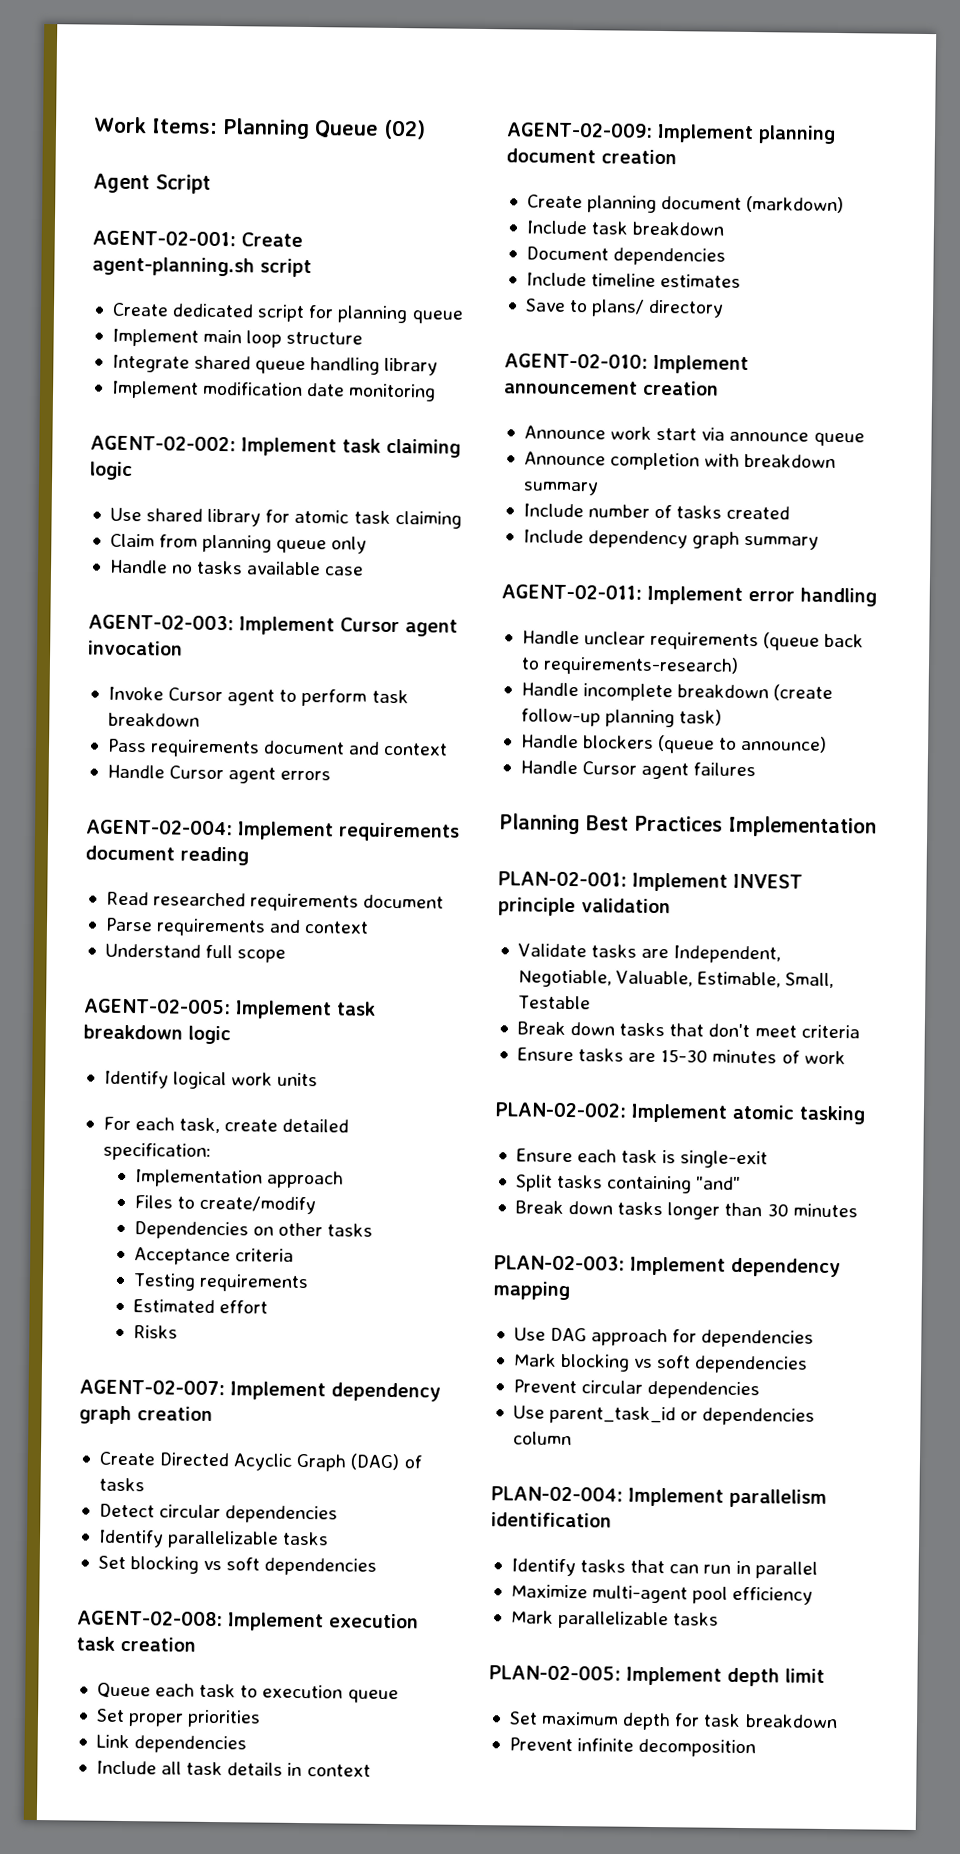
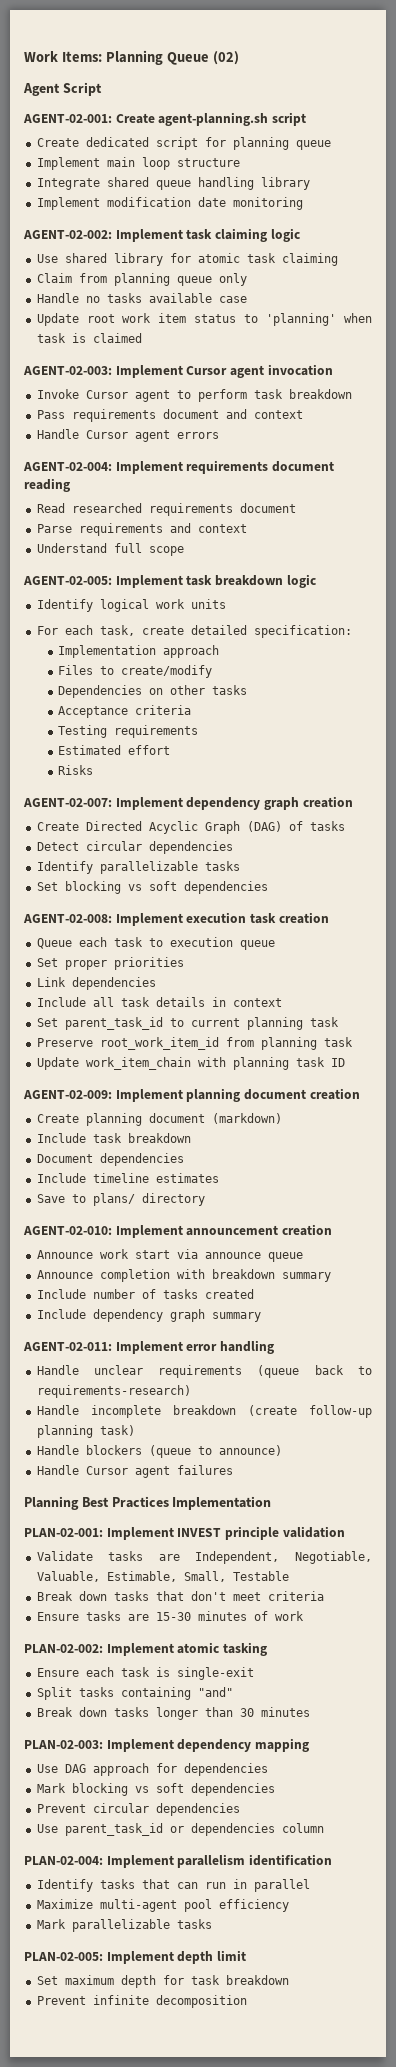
+ Update root work item status to 'planning' when task is claimed
+ Set parent_task_id to current planning task
+ Preserve root_work_item_id from planning task
+ Update work_item_chain with planning task ID

